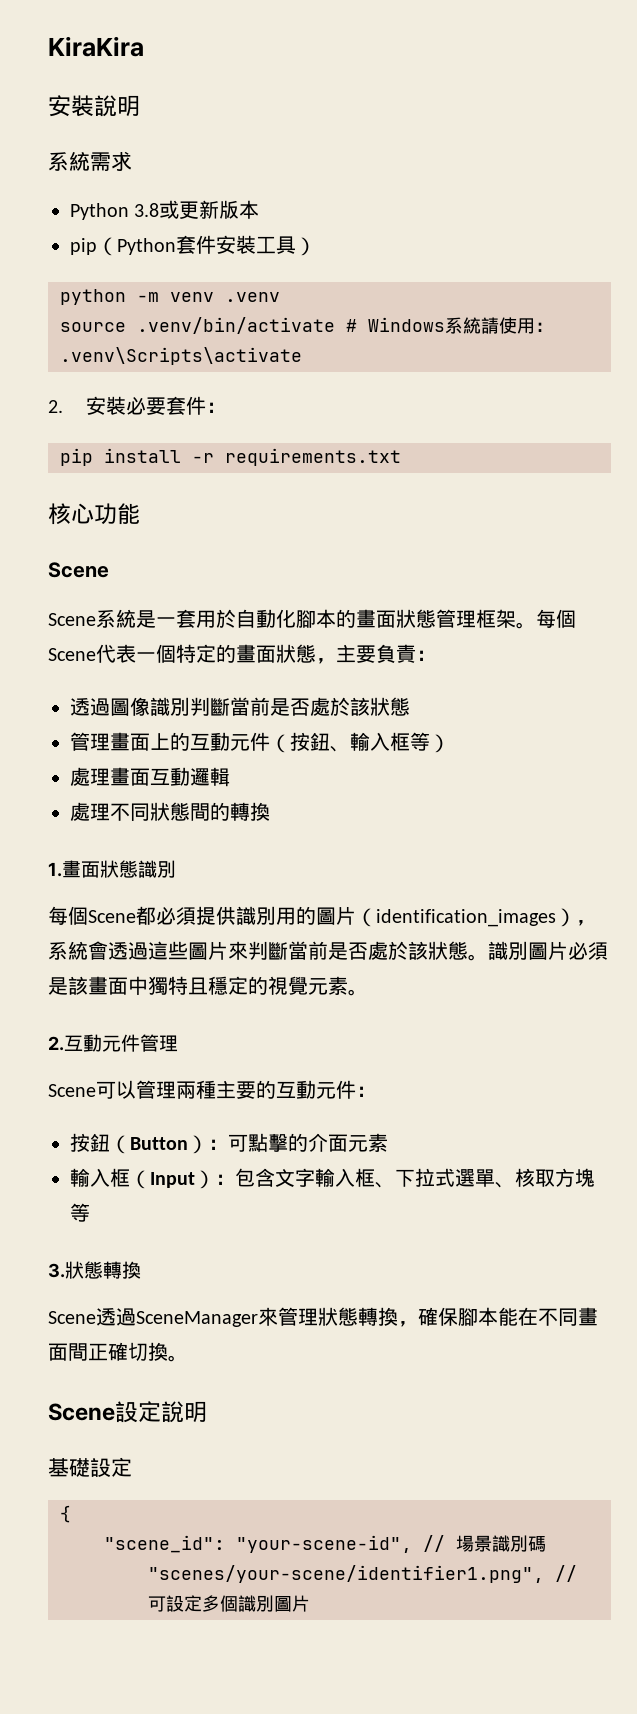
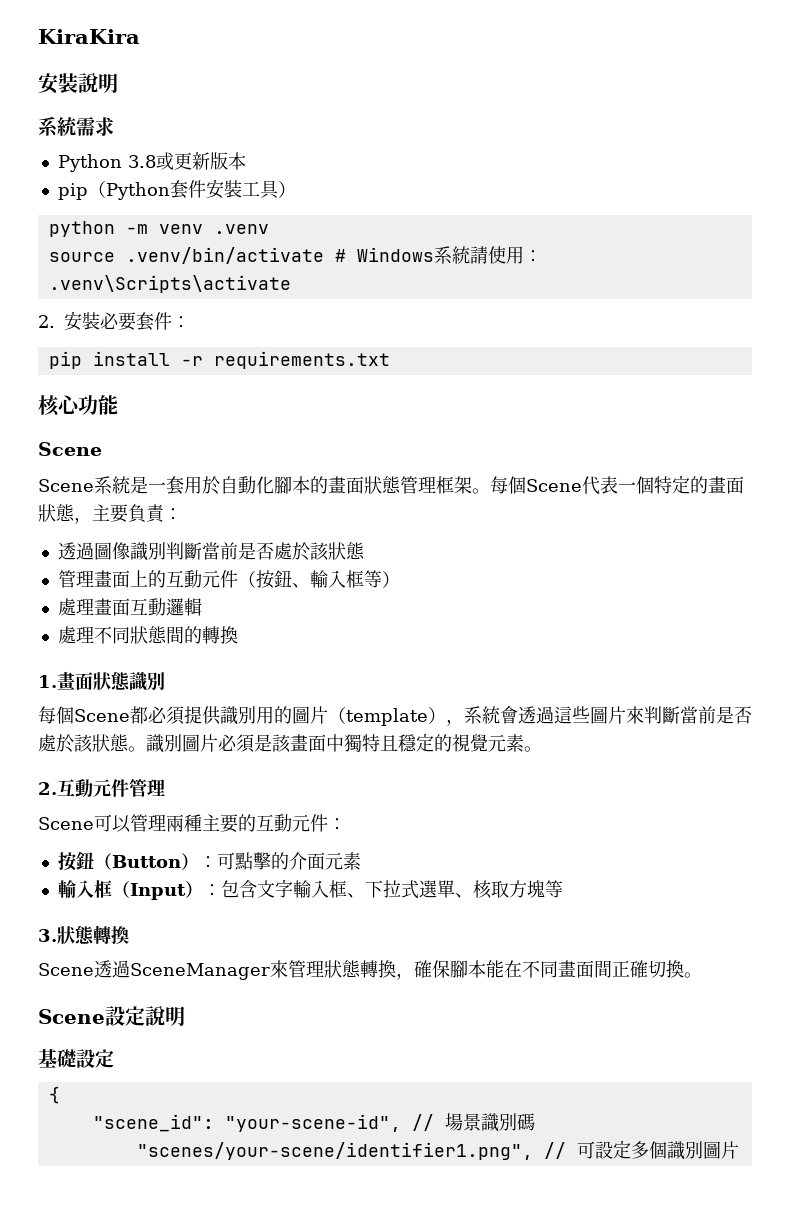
- 每個Scene都必須提供識別用的圖片（identification_images），系統會透過這些圖片來判斷當前是否處於該狀態。
+ 每個Scene都必須提供識別用的圖片（template），系統會透過這些圖片來判斷當前是否處於該狀態。

